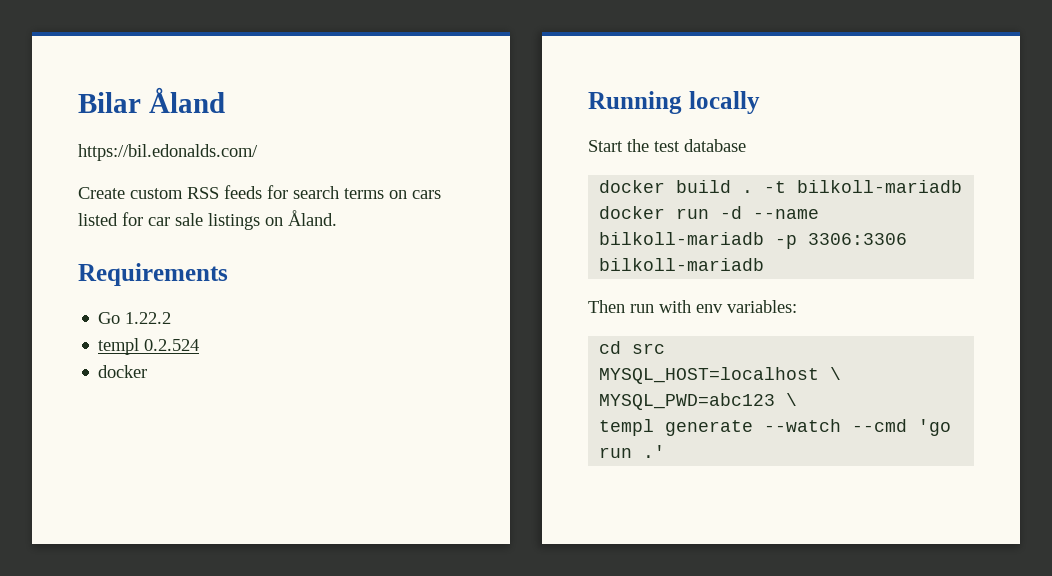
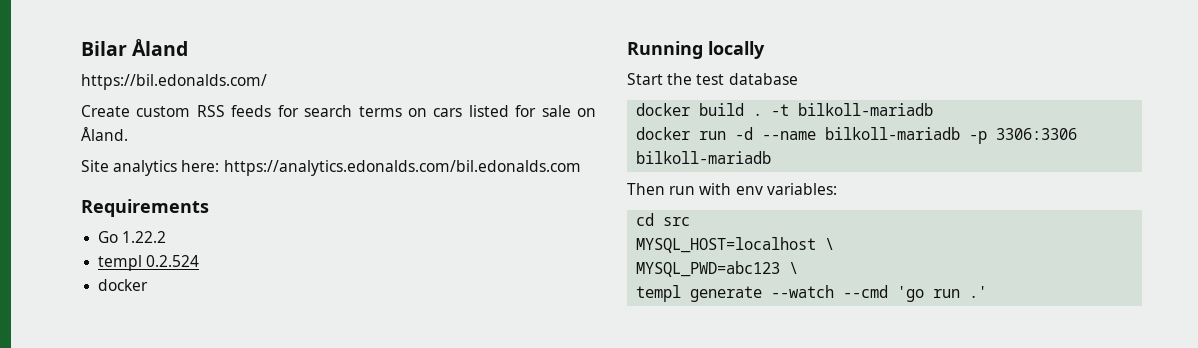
- Create custom RSS feeds for search terms on cars listed for car sale listings on Åland.
+ Create custom RSS feeds for search terms on cars listed for sale on Åland.
+ Site analytics here: https://analytics.edonalds.com/bil.edonalds.com

